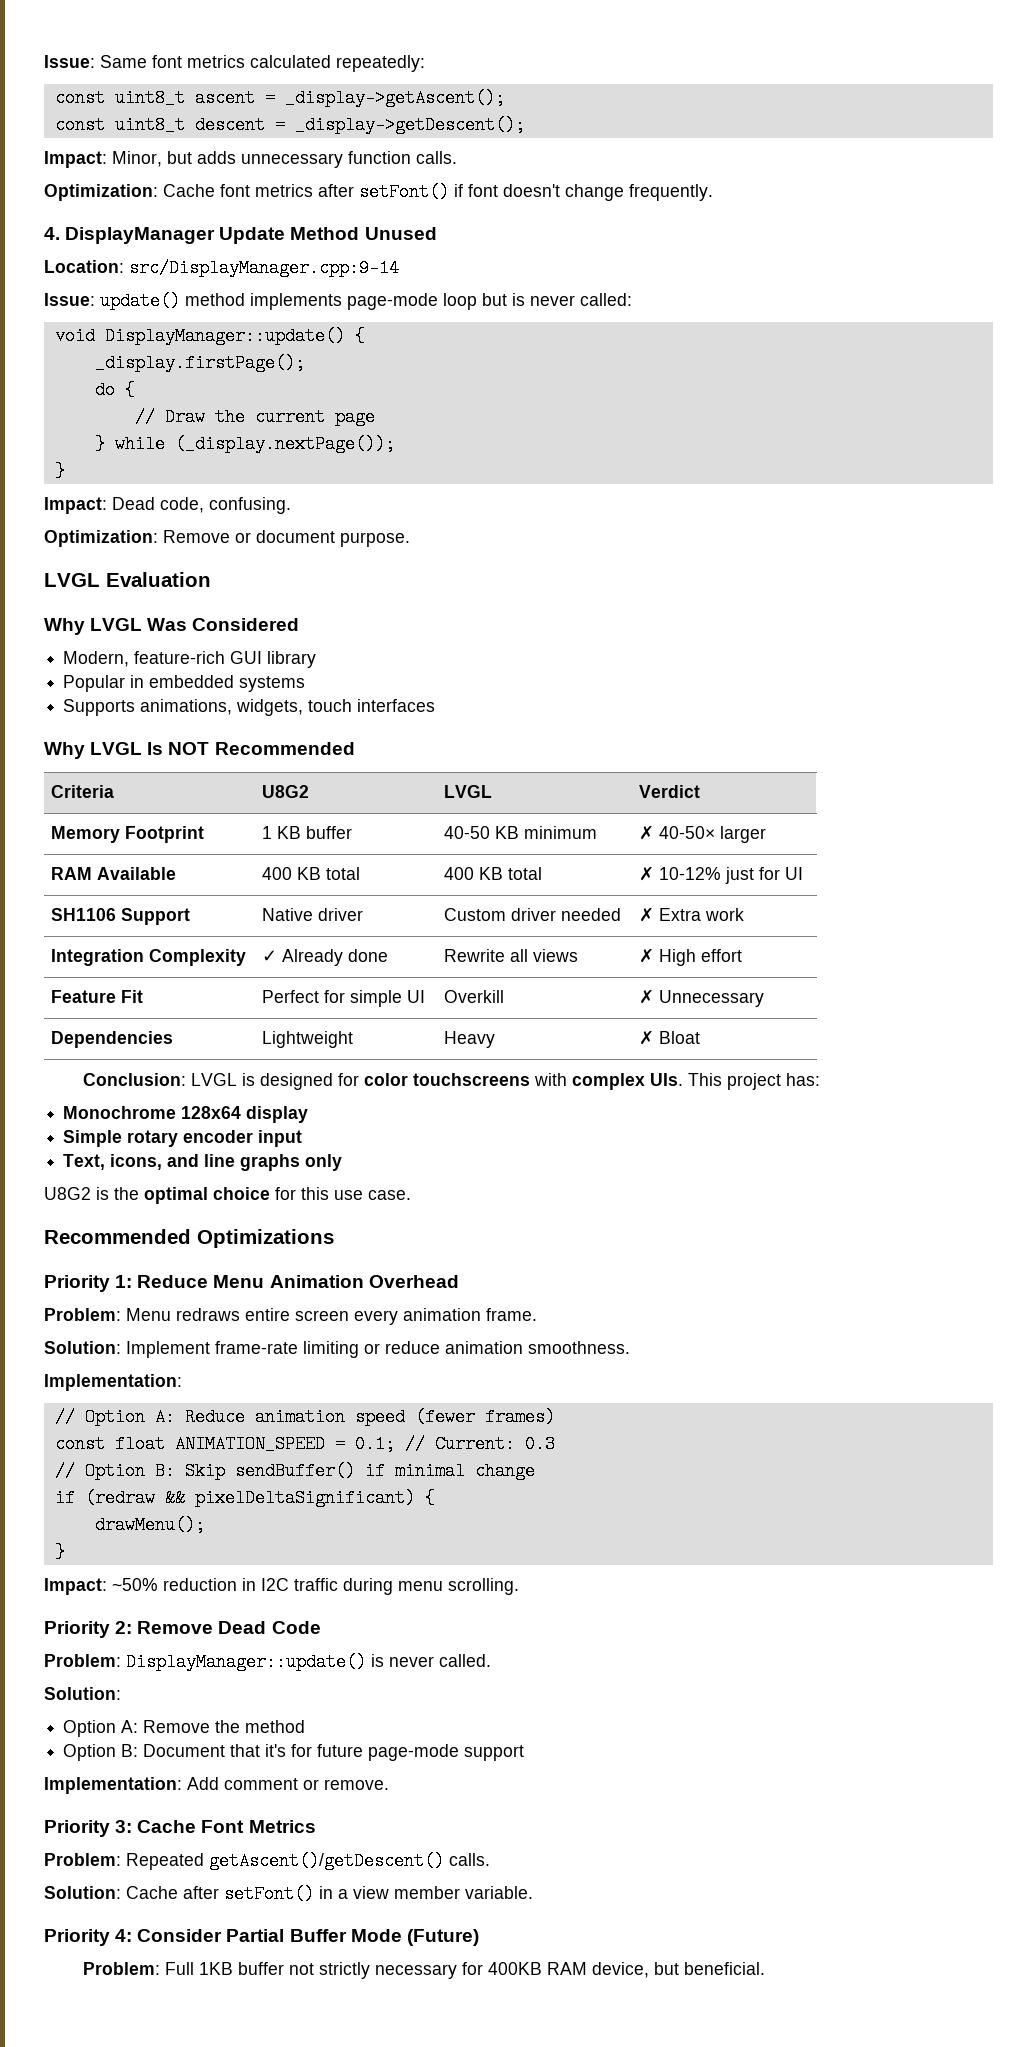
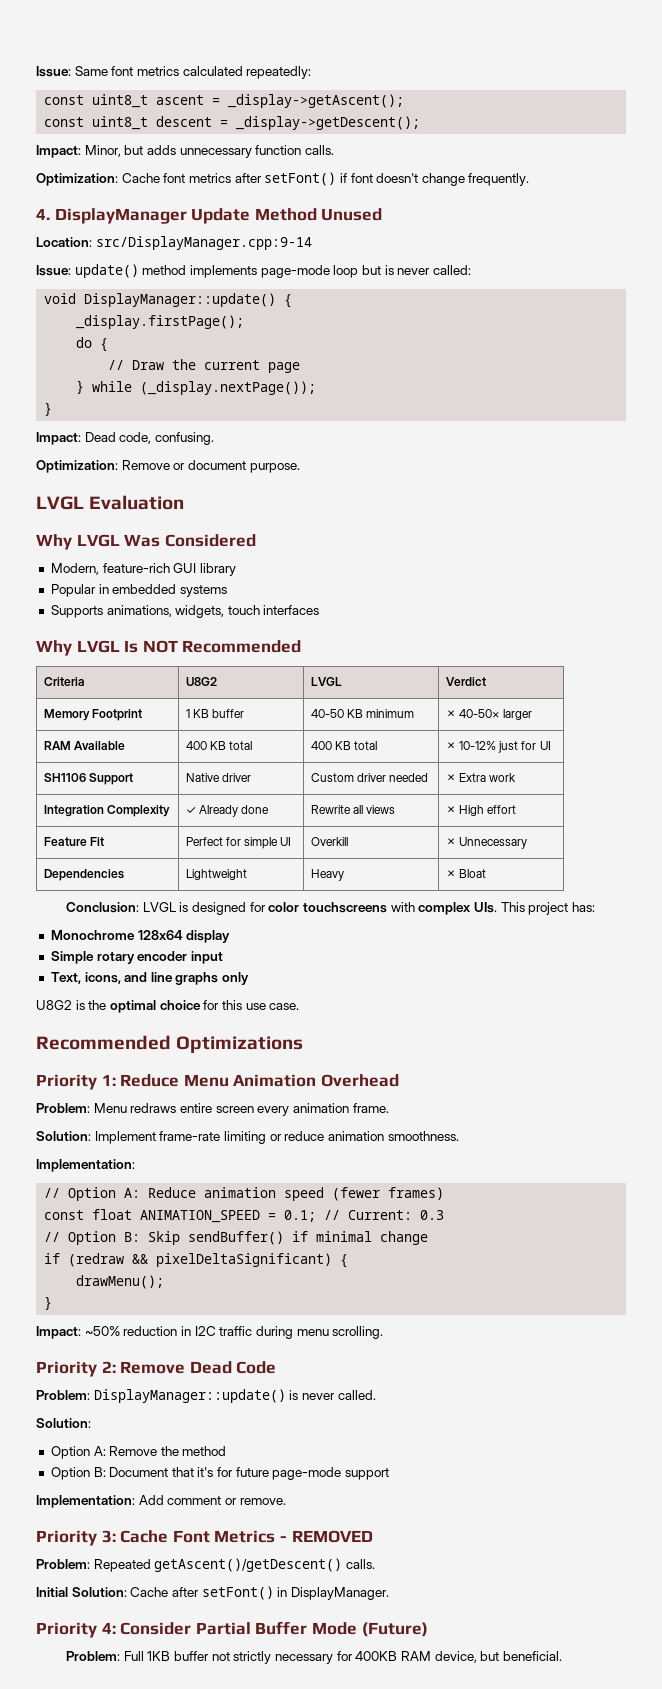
- Priority 3: Cache Font Metrics
+ Priority 3: Cache Font Metrics - REMOVED
- Solution: Cache after setFont() in a view member variable.
+ Initial Solution: Cache after setFont() in DisplayManager.

